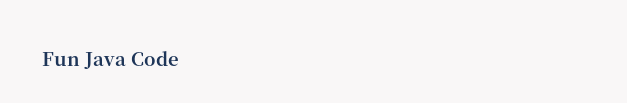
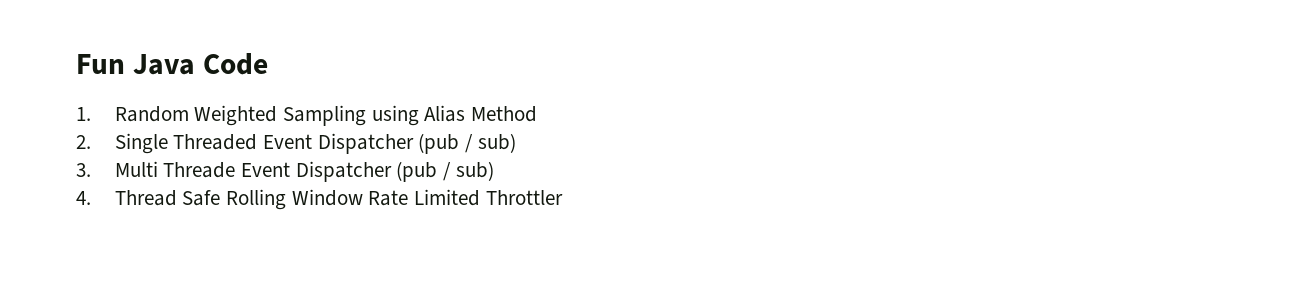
+ 1. Random Weighted Sampling using Alias Method
+ 2. Single Threaded Event Dispatcher (pub / sub)
+ 3. Multi Threade Event Dispatcher (pub / sub)
+ 4. Thread Safe Rolling Window Rate Limited Throttler

